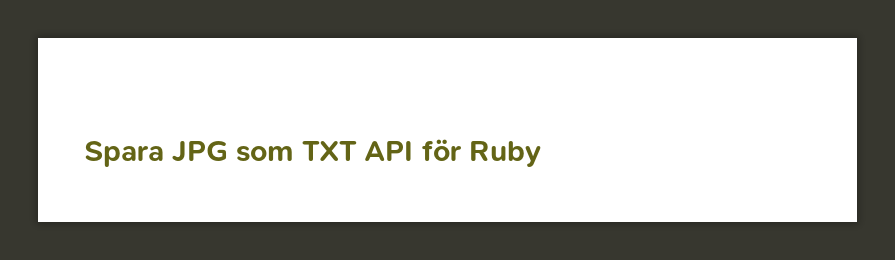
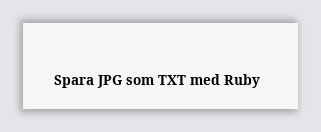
- Spara JPG som TXT API för Ruby
+ Spara JPG som TXT med Ruby

